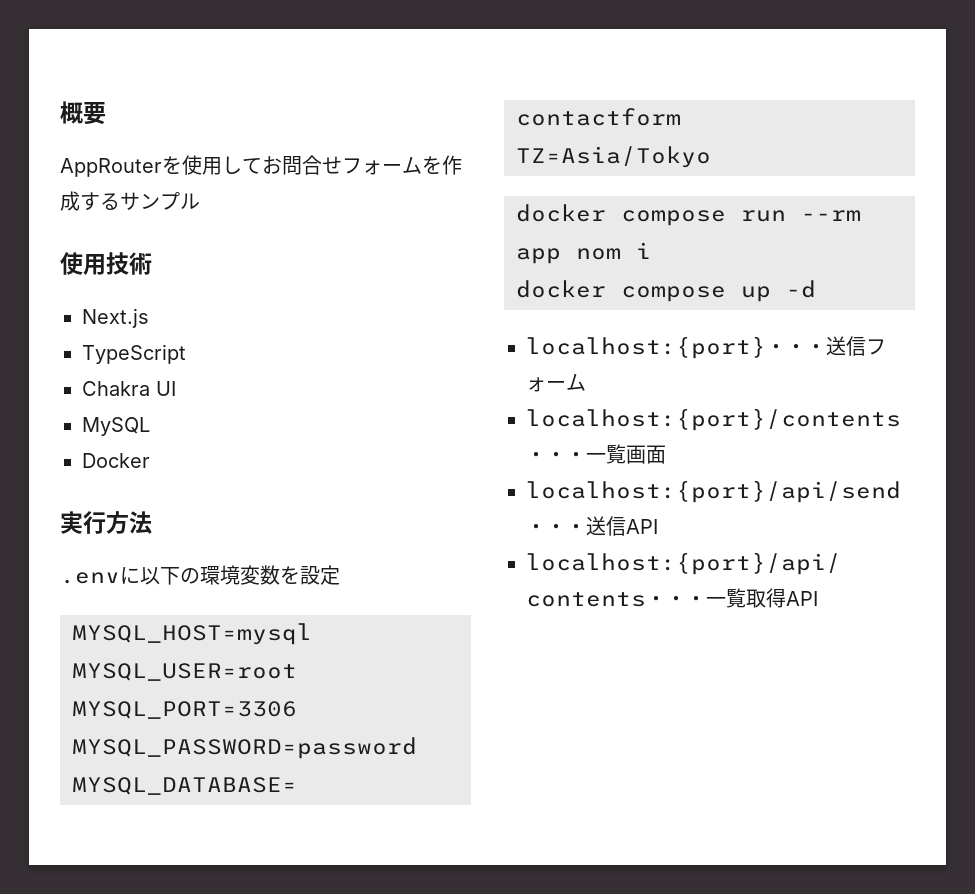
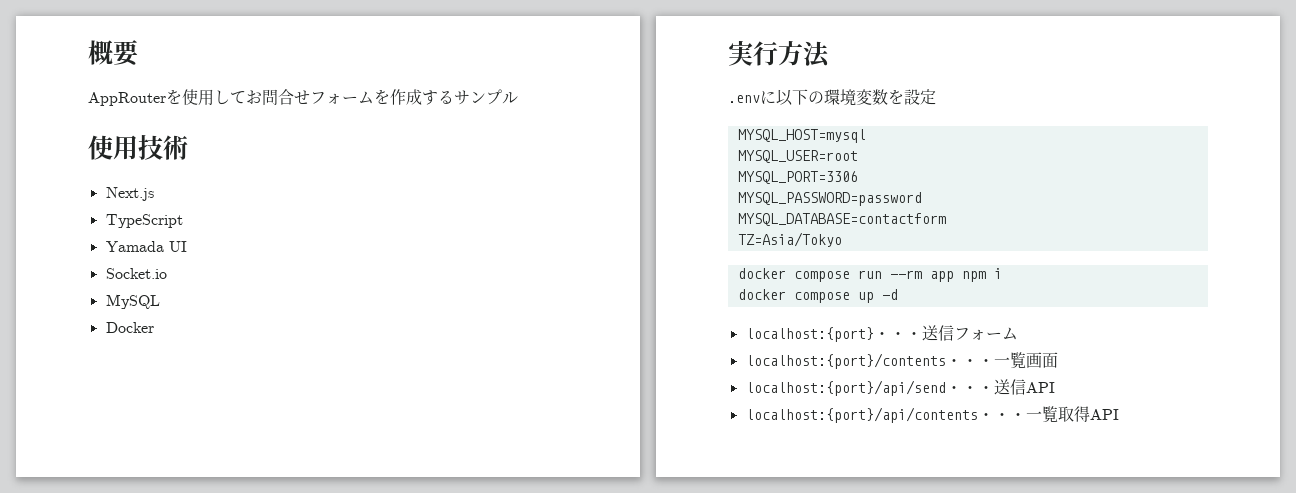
- Chakra UI
+ Yamada UI
+ Socket.io
- docker compose run --rm app nom i
+ docker compose run --rm app npm i

